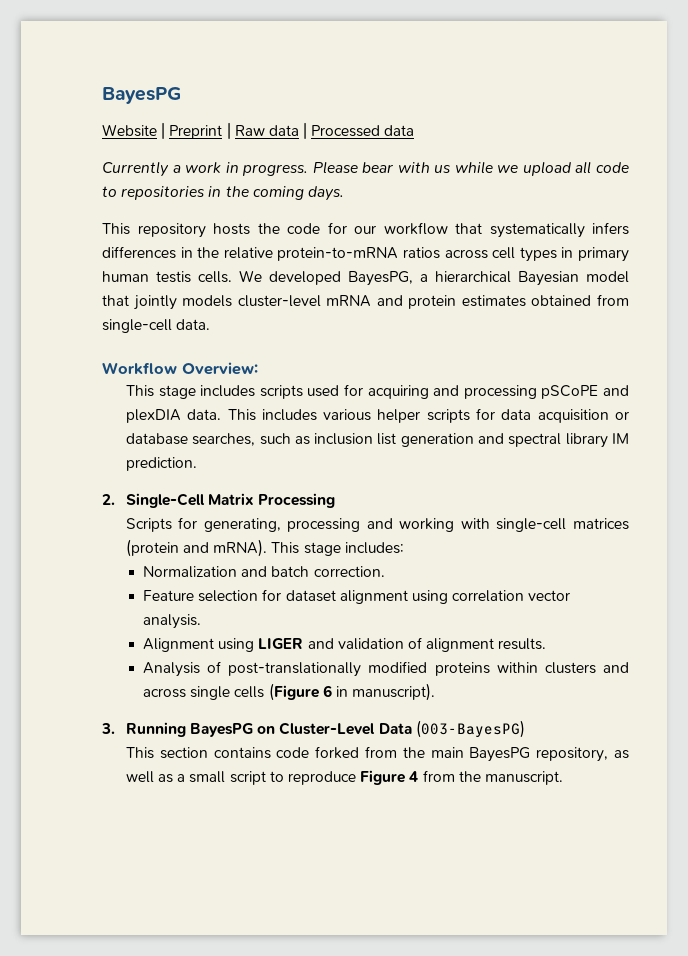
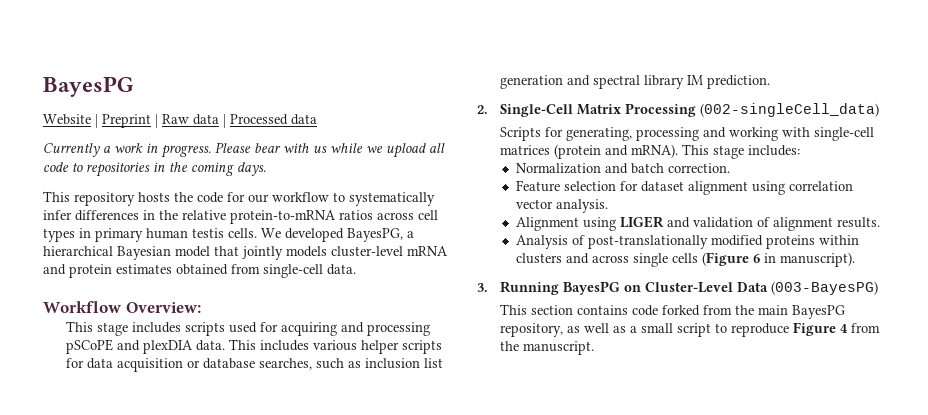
- This repository hosts the code for our workflow that systematically infers differences in the relative protein-to-mRNA ratios across cell types in primary human testis cells.
+ This repository hosts the code for our workflow to systematically infer differences in the relative protein-to-mRNA ratios across cell types in primary human testis cells.
- 2. Single-Cell Matrix Processing
+ 2. Single-Cell Matrix Processing (002-singleCell_data)

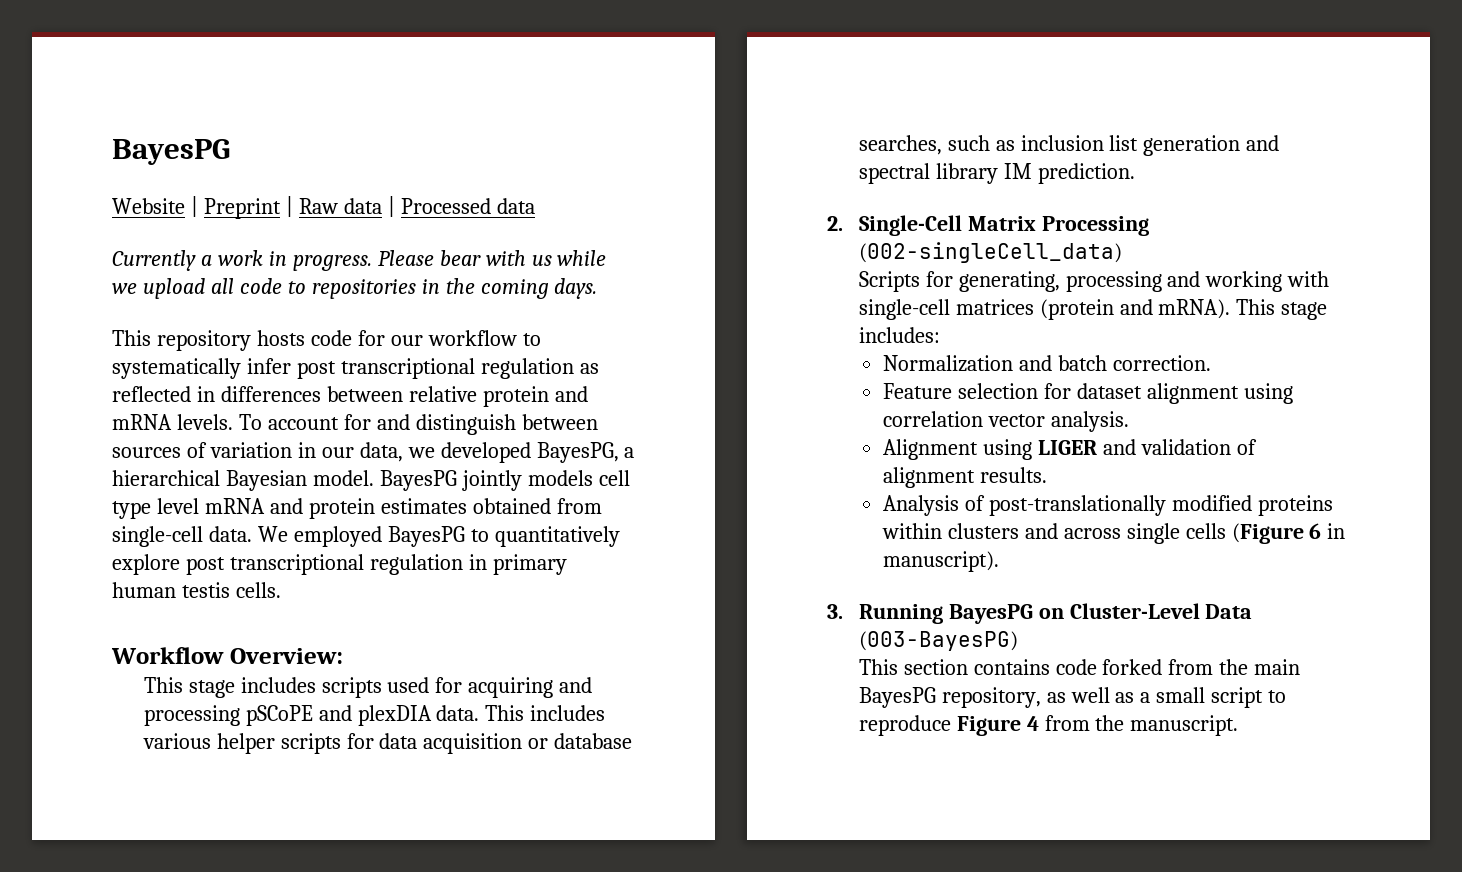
- This repository hosts the code for our workflow to systematically infer differences in the relative protein-to-mRNA ratios across cell types in primary human testis cells. We developed BayesPG, a hierarchical Bayesian model that jointly models cluster-level mRNA and protein estimates obtained from single-cell data.
+ This repository hosts code for our workflow to systematically infer post transcriptional regulation as reflected in differences between relative protein and mRNA levels. To account for and distinguish between sources of variation in our data, we developed BayesPG, a hierarchical Bayesian model. BayesPG jointly models cell type level mRNA and protein estimates obtained from single-cell data. We employed BayesPG to quantitatively explore post transcriptional regulation in primary human testis cells.

